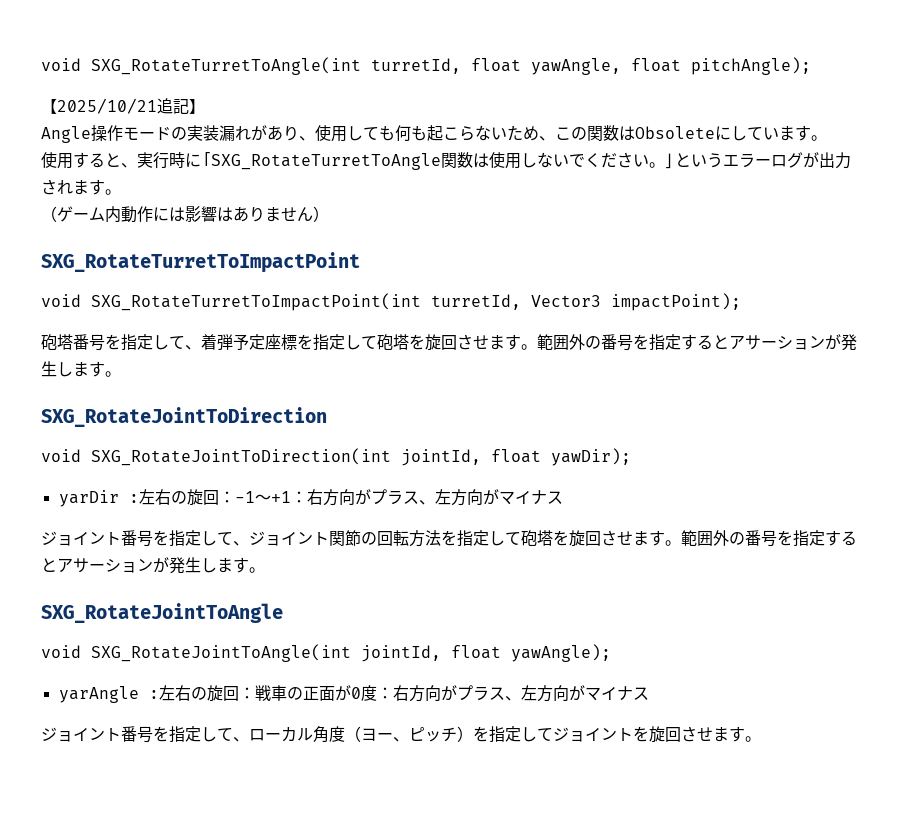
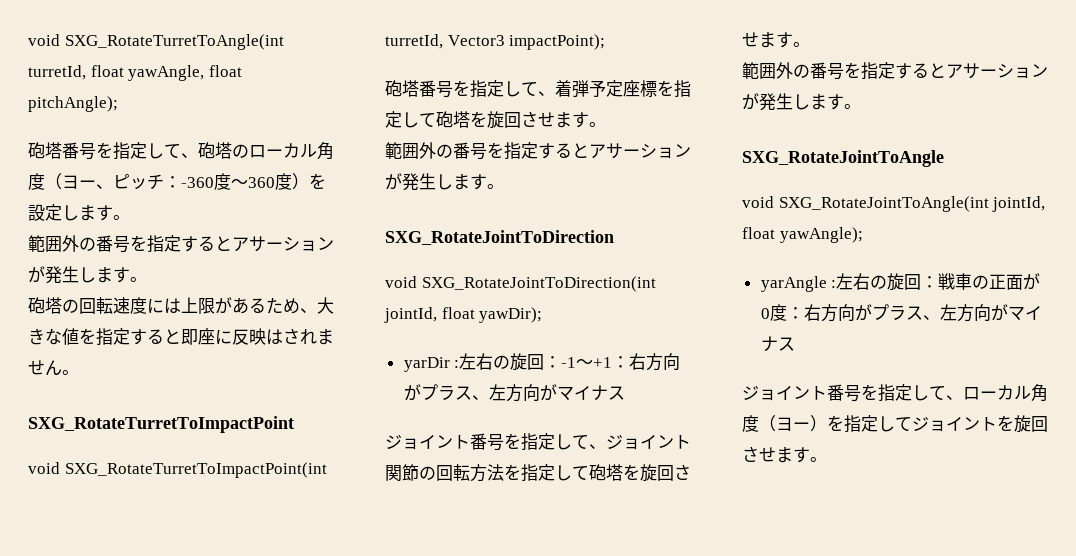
- 【2025/10/21追記】
- Angle操作モードの実装漏れがあり、使用しても何も起こらないため、この関数はObsoleteにしています。
- 使用すると、実行時に「SXG_RotateTurretToAngle関数は使用しないでください。」というエラーログが出力されます。
- （ゲーム内動作には影響はありません）
+ 砲塔番号を指定して、砲塔のローカル角度（ヨー、ピッチ：-360度～360度）を設定します。
+ 範囲外の番号を指定するとアサーションが発生します。
+ 砲塔の回転速度には上限があるため、大きな値を指定すると即座に反映はされません。
- 砲塔番号を指定して、着弾予定座標を指定して砲塔を旋回させます。範囲外の番号を指定するとアサーションが発生します。
+ 砲塔番号を指定して、着弾予定座標を指定して砲塔を旋回させます。
+ 範囲外の番号を指定するとアサーションが発生します。
- ジョイント番号を指定して、ジョイント関節の回転方法を指定して砲塔を旋回させます。範囲外の番号を指定するとアサーションが発生します。
+ ジョイント番号を指定して、ジョイント関節の回転方法を指定して砲塔を旋回させます。
+ 範囲外の番号を指定するとアサーションが発生します。
- ジョイント番号を指定して、ローカル角度（ヨー、ピッチ）を指定してジョイントを旋回させます。
+ ジョイント番号を指定して、ローカル角度（ヨー）を指定してジョイントを旋回させます。

